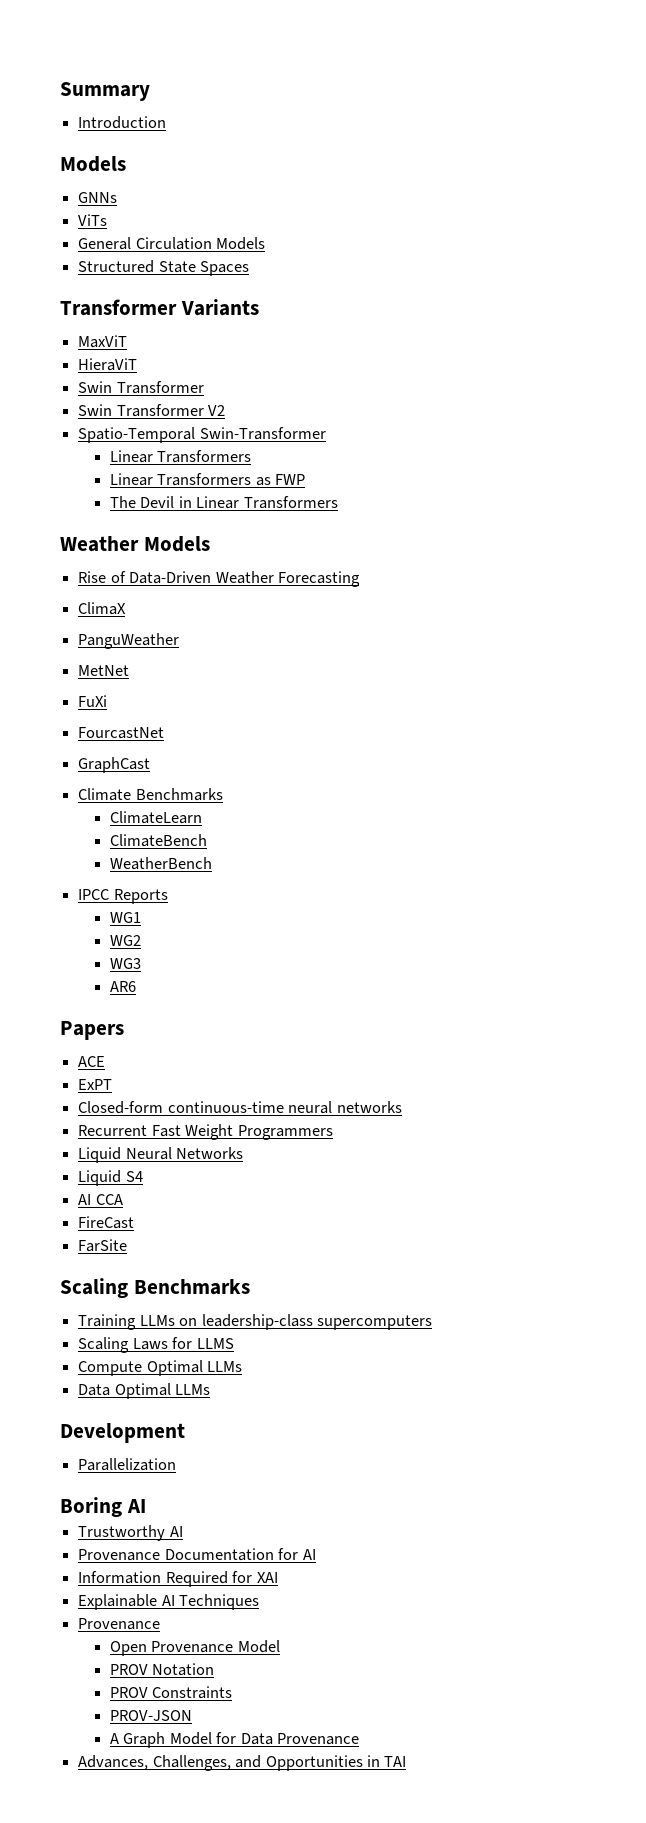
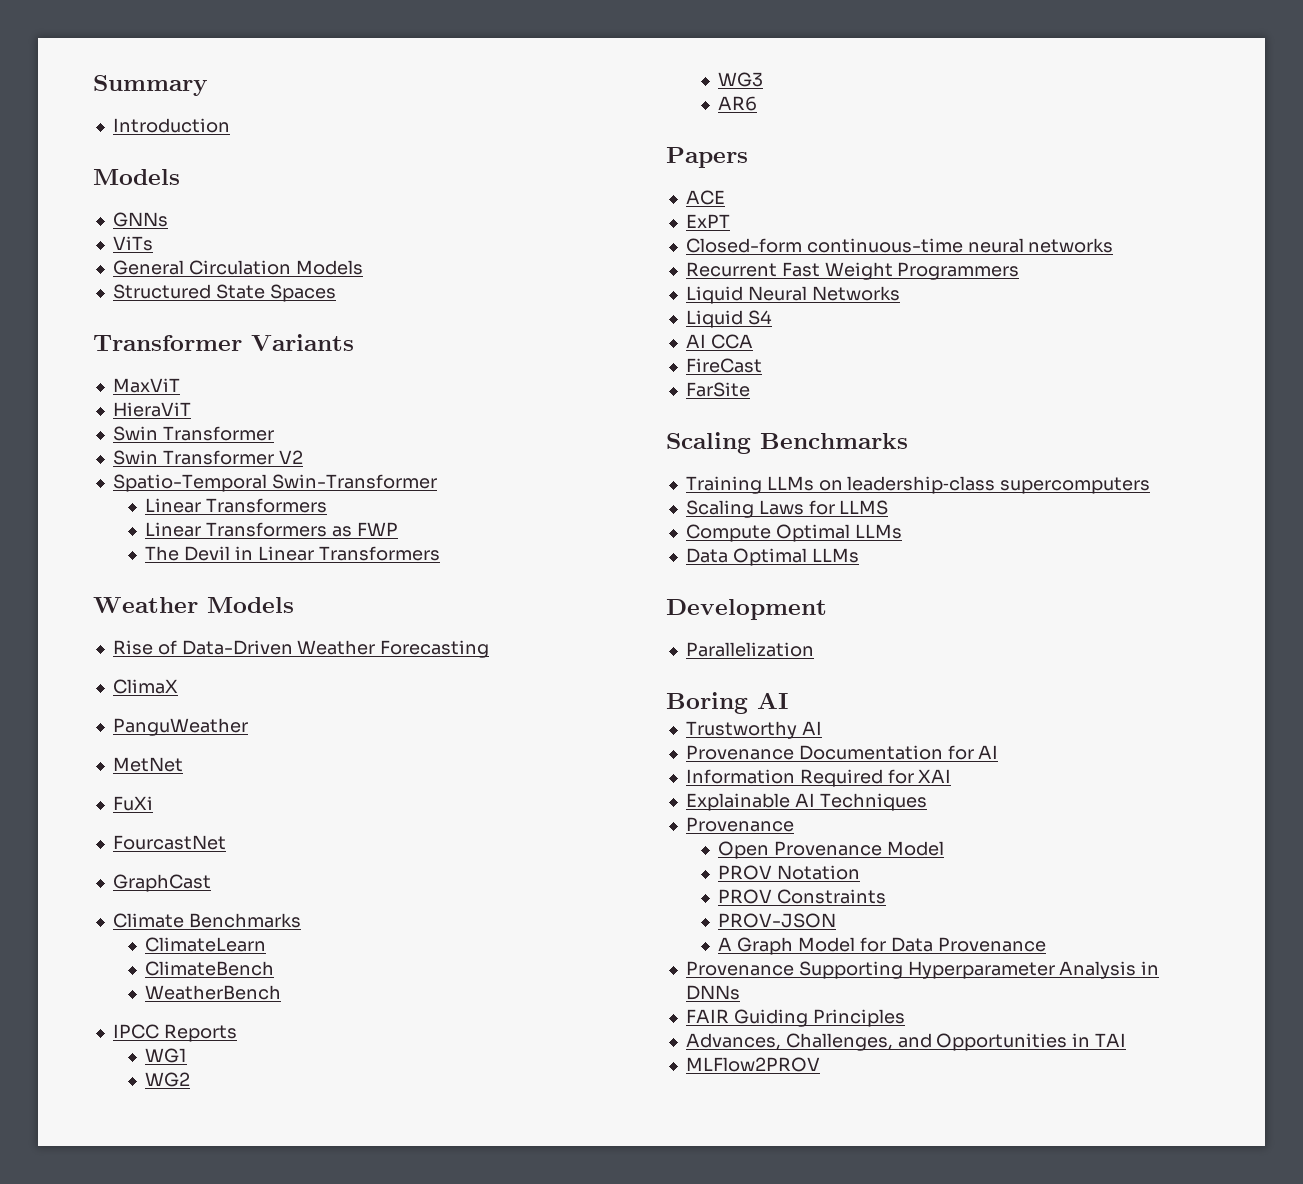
+ Provenance Supporting Hyperparameter Analysis in DNNs
+ FAIR Guiding Principles
+ MLFlow2PROV

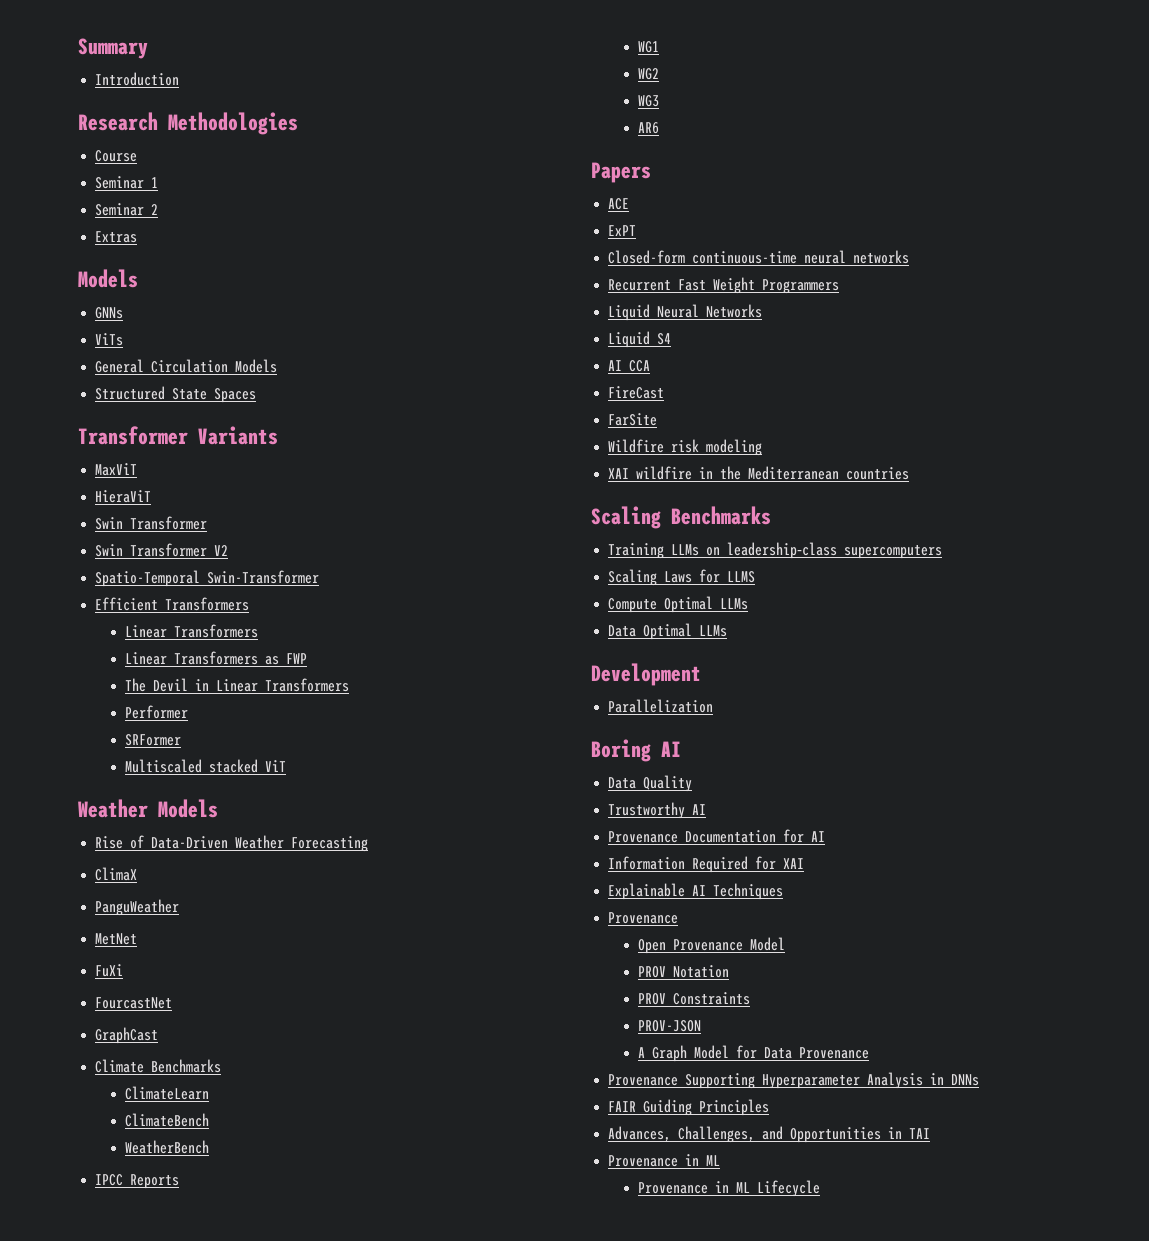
+ Research Methodologies
+ Course
+ Seminar 1
+ Seminar 2
+ Extras
+ Efficient Transformers
+ Performer
+ SRFormer
+ Multiscaled stacked ViT
+ Wildfire risk modeling
+ XAI wildfire in the Mediterranean countries
+ Data Quality
  Advances, Challenges, and Opportunities in TAI
- MLFlow2PROV
+ Provenance in ML
+ Provenance in ML Lifecycle

